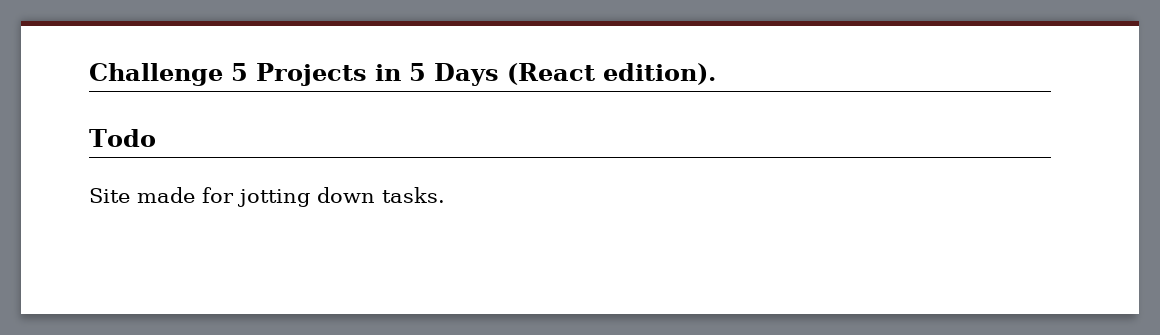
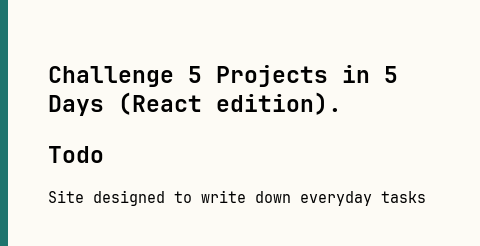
- Site made for jotting down tasks.
+ Site designed to write down everyday tasks

